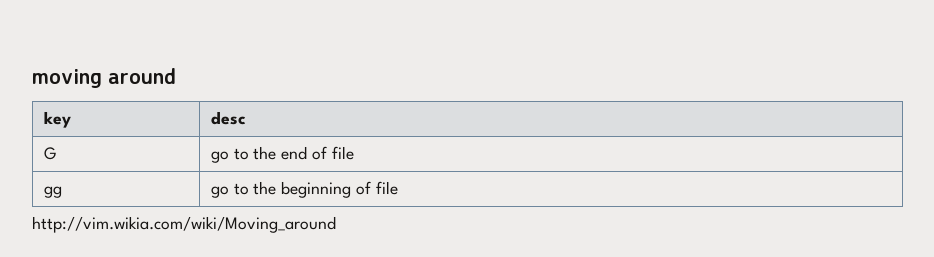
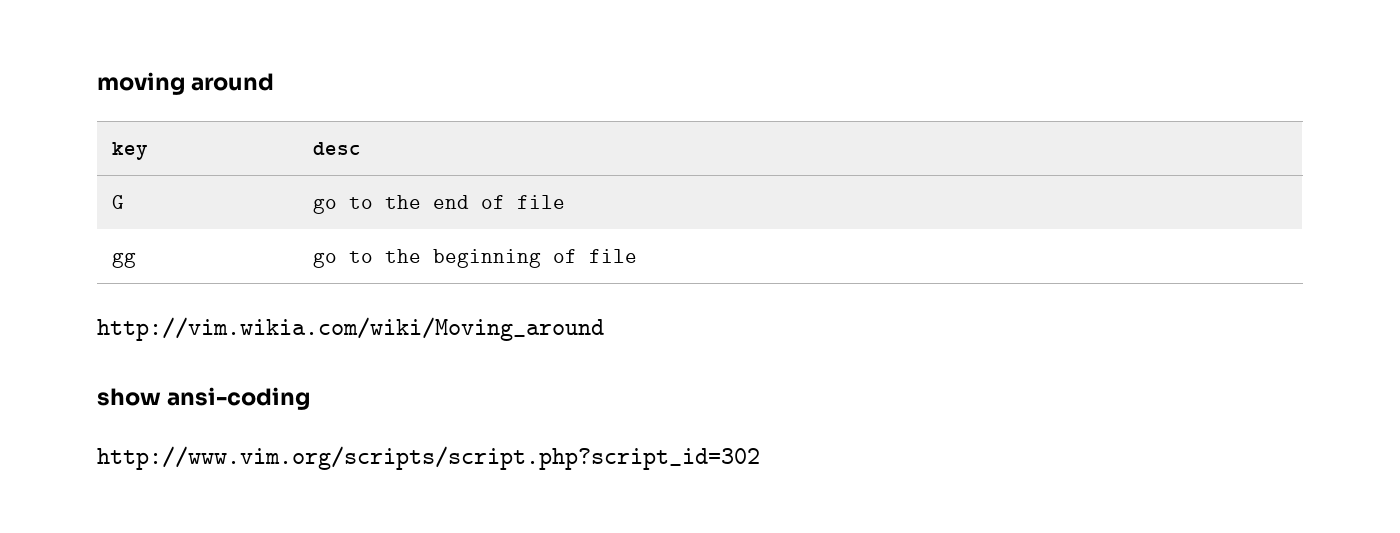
+ show ansi-coding
+ http://www.vim.org/scripts/script.php?script_id=302

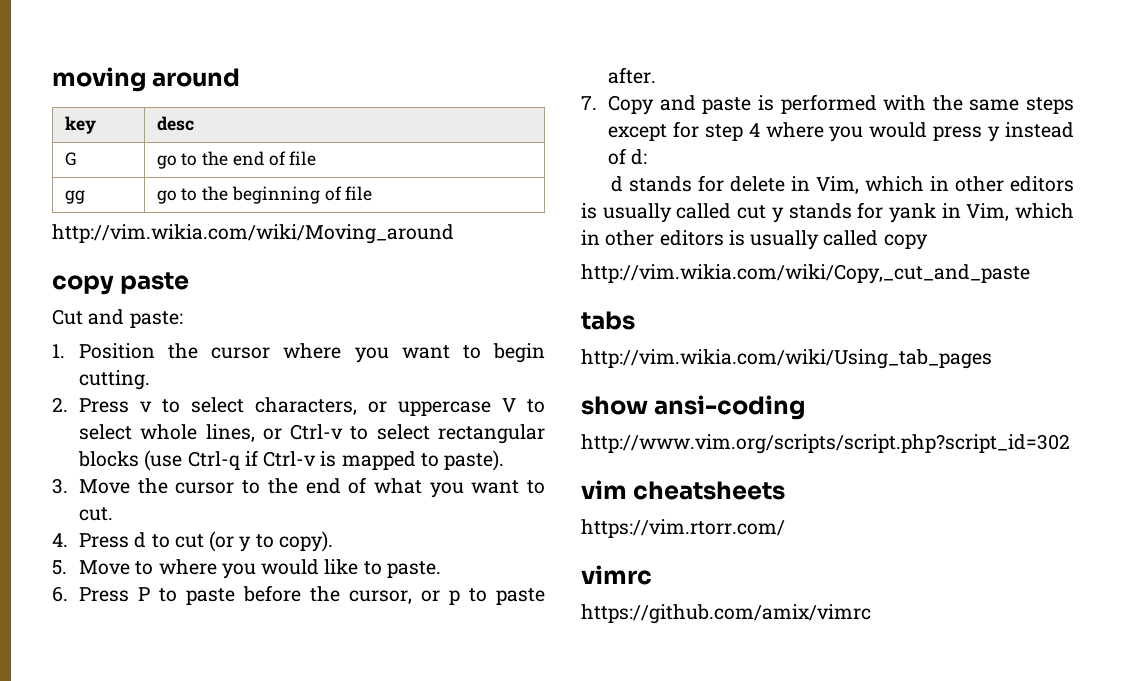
+ copy paste
+ Cut and paste:
+ 1. Position the cursor where you want to begin cutting.
+ 2. Press v to select characters, or uppercase V to select whole lines, or Ctrl-v to select rectangular blocks (use Ctrl-q if Ctrl-v is mapped to paste).
+ 3. Move the cursor to the end of what you want to cut.
+ 4. Press d to cut (or y to copy).
+ 5. Move to where you would like to paste.
+ 6. Press P to paste before the cursor, or p to paste after.
+ 7. Copy and paste is performed with the same steps except for step 4 where you would press y instead of d:
+ d stands for delete in Vim, which in other editors is usually called cut y stands for yank in Vim, which in other editors is usually called copy
+ http://vim.wikia.com/wiki/Copy,_cut_and_paste
+ tabs
+ http://vim.wikia.com/wiki/Using_tab_pages
  show ansi-coding
  http://www.vim.org/scripts/script.php?script_id=302
+ vim cheatsheets
+ https://vim.rtorr.com/
+ vimrc
+ https://github.com/amix/vimrc

